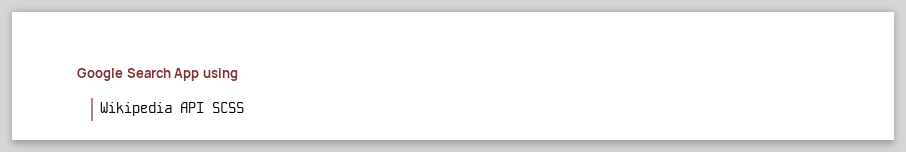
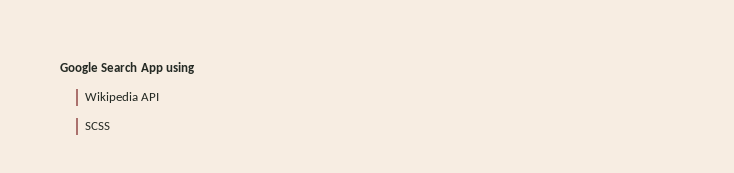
- Wikipedia API SCSS
+ Wikipedia API
+ SCSS

